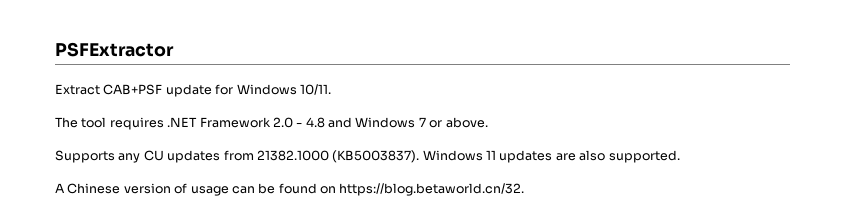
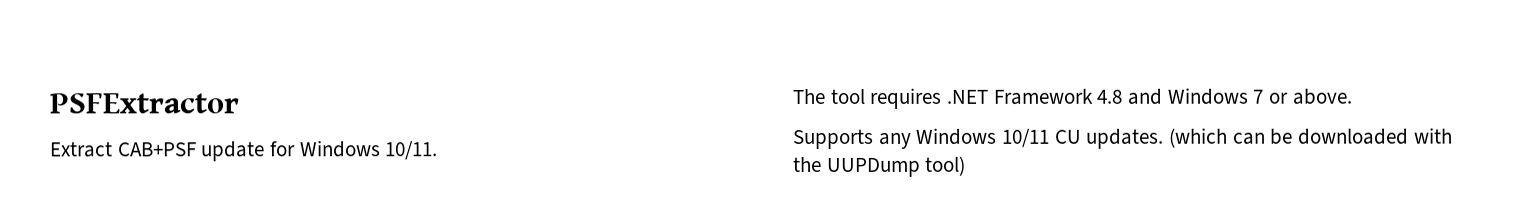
- The tool requires .NET Framework 2.0 - 4.8 and Windows 7 or above.
+ The tool requires .NET Framework 4.8 and Windows 7 or above.
- Supports any CU updates from 21382.1000 (KB5003837). Windows 11 updates are also supported.
- A Chinese version of usage can be found on https://blog.betaworld.cn/32.
+ Supports any Windows 10/11 CU updates. (which can be downloaded with the UUPDump tool)

